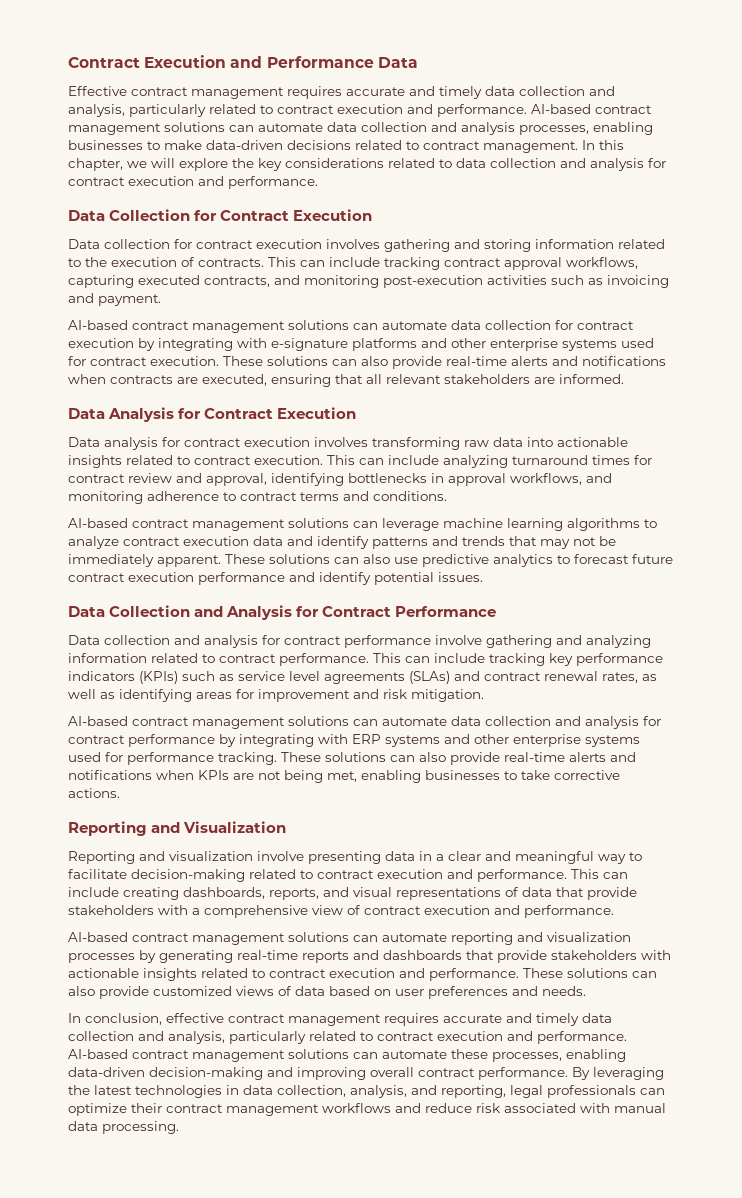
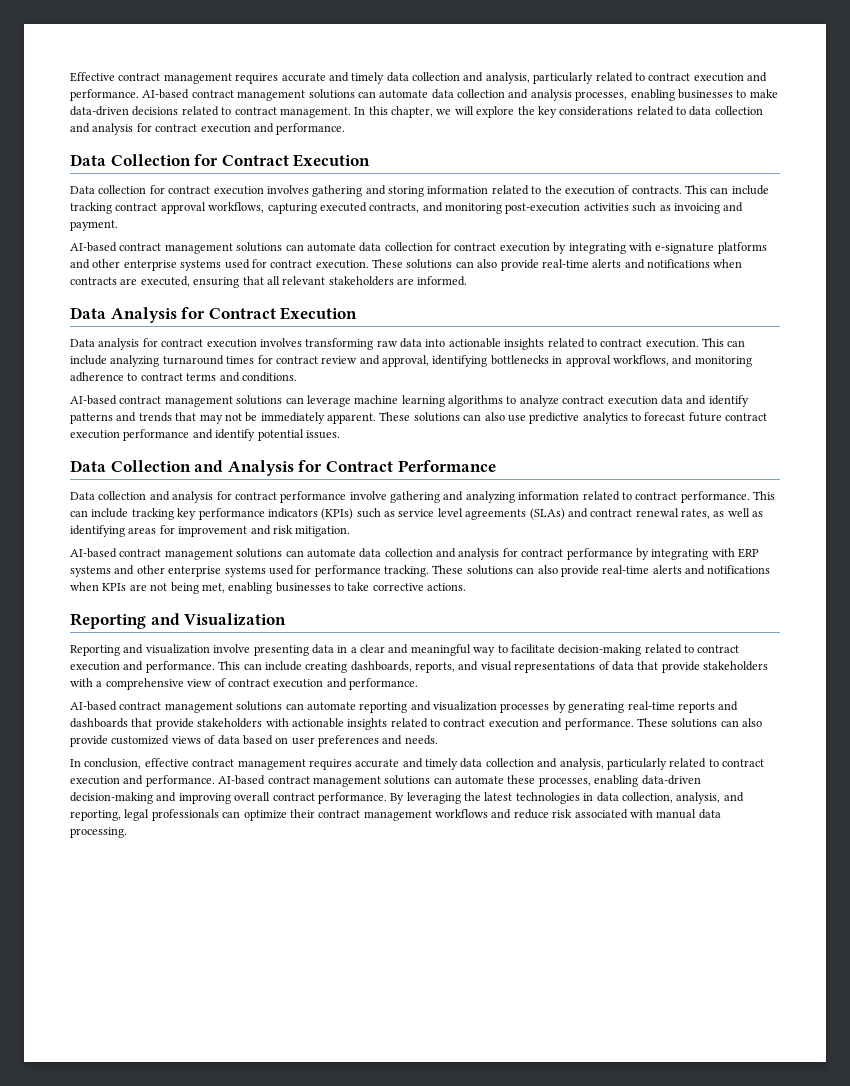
- Contract Execution and Performance Data

